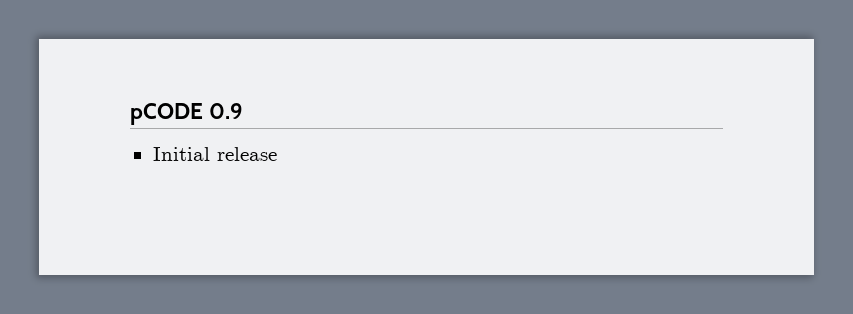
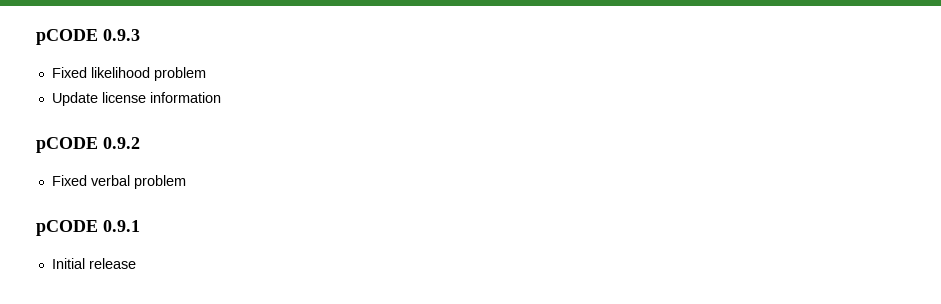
- pCODE 0.9
+ pCODE 0.9.3
+ Fixed likelihood problem
+ Update license information
+ pCODE 0.9.2
+ Fixed verbal problem
+ pCODE 0.9.1

